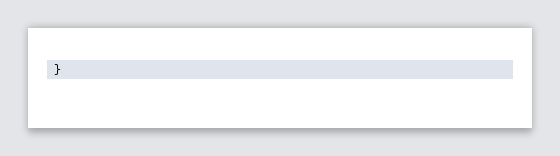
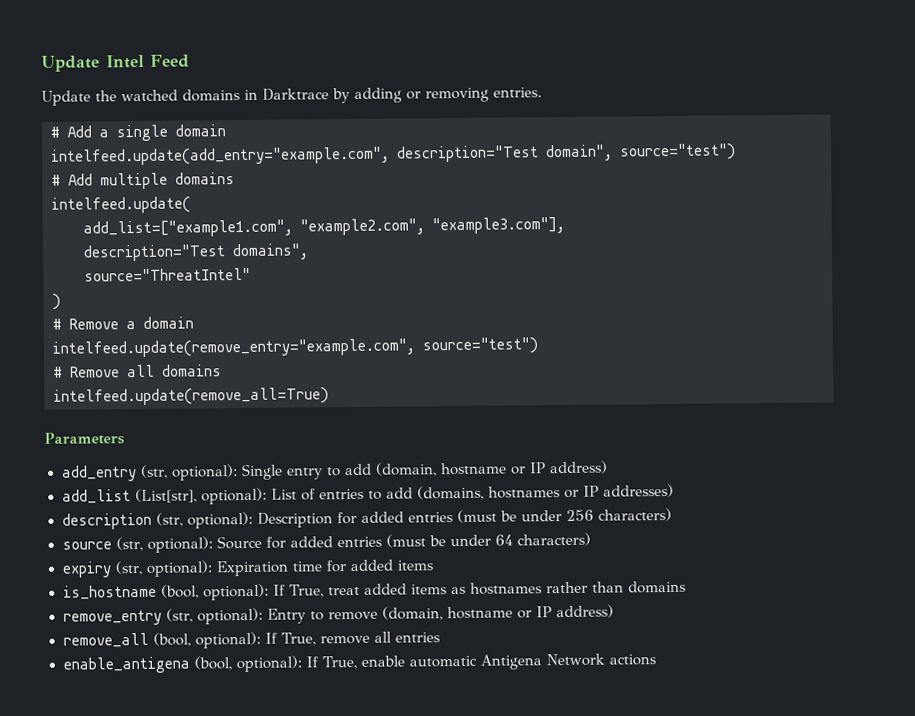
- }
+ Update Intel Feed
+ Update the watched domains in Darktrace by adding or removing entries.
+ # Add a single domain
+ intelfeed.update(add_entry="example.com", description="Test domain", source="test")
+ # Add multiple domains
+ intelfeed.update(
+ add_list=["example1.com", "example2.com", "example3.com"],
+ description="Test domains",
+ source="ThreatIntel"
+ )
+ # Remove a domain
+ intelfeed.update(remove_entry="example.com", source="test")
+ # Remove all domains
+ intelfeed.update(remove_all=True)
+ Parameters
+ add_entry (str, optional): Single entry to add (domain, hostname or IP address)
+ add_list (List[str], optional): List of entries to add (domains, hostnames or IP addresses)
+ description (str, optional): Description for added entries (must be under 256 characters)
+ source (str, optional): Source for added entries (must be under 64 characters)
+ expiry (str, optional): Expiration time for added items
+ is_hostname (bool, optional): If True, treat added items as hostnames rather than domains
+ remove_entry (str, optional): Entry to remove (domain, hostname or IP address)
+ remove_all (bool, optional): If True, remove all entries
+ enable_antigena (bool, optional): If True, enable automatic Antigena Network actions

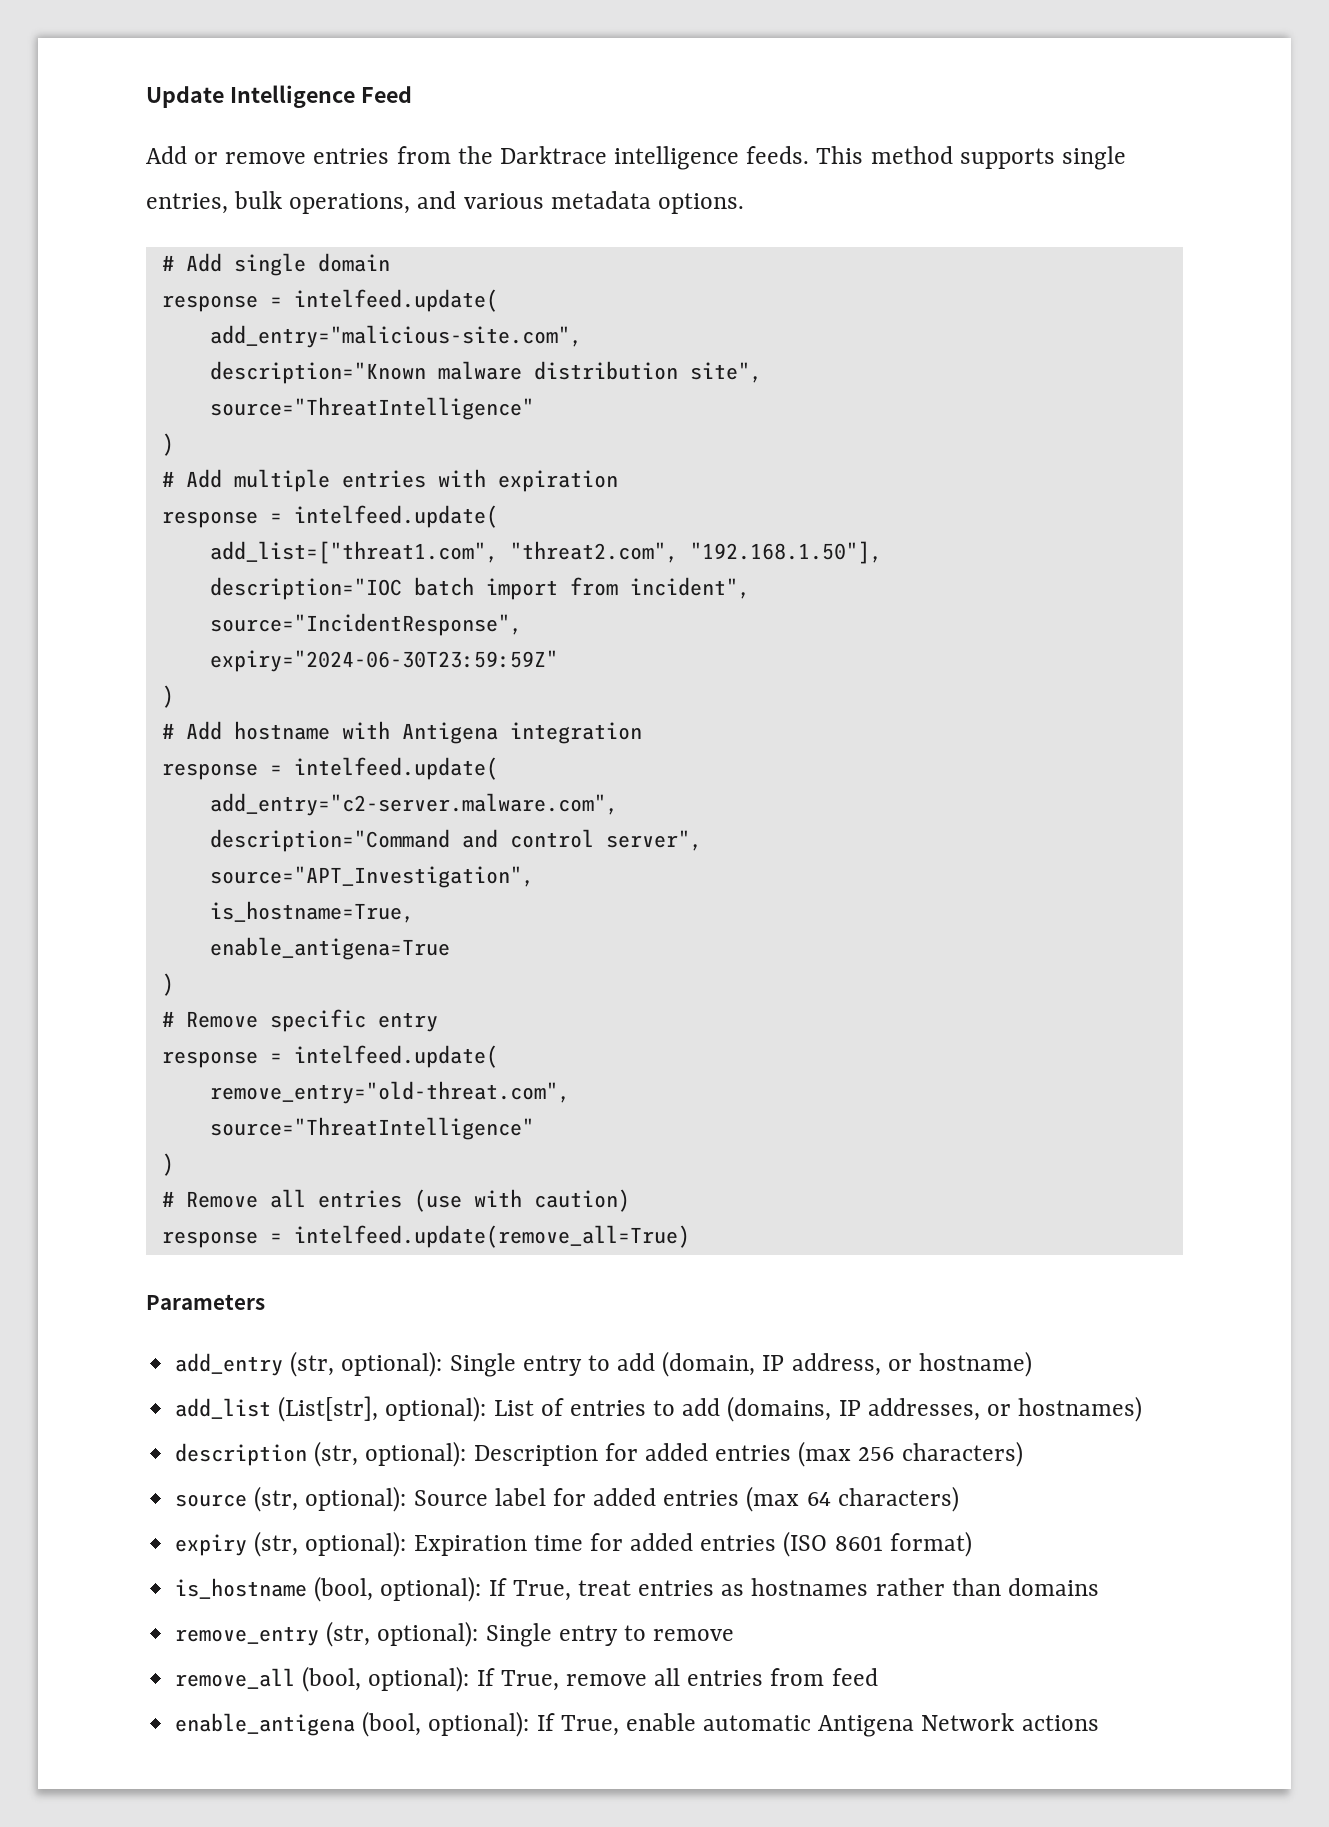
- Update Intel Feed
+ Update Intelligence Feed
- Update the watched domains in Darktrace by adding or removing entries.
- # Add a single domain
- intelfeed.update(add_entry="example.com", description="Test domain", source="test")
- # Add multiple domains
- intelfeed.update(
- add_list=["example1.com", "example2.com", "example3.com"],
- description="Test domains",
- source="ThreatIntel"
+ Add or remove entries from the Darktrace intelligence feeds. This method supports single entries, bulk operations, and various metadata options.
+ # Add single domain
+ response = intelfeed.update(
+ add_entry="malicious-site.com",
+ description="Known malware distribution site",
+ source="ThreatIntelligence"
  )
- # Remove a domain
- intelfeed.update(remove_entry="example.com", source="test")
- # Remove all domains
- intelfeed.update(remove_all=True)
+ # Add multiple entries with expiration
+ response = intelfeed.update(
+ add_list=["threat1.com", "threat2.com", "192.168.1.50"],
+ description="IOC batch import from incident",
+ source="IncidentResponse",
+ expiry="2024-06-30T23:59:59Z"
+ )
+ # Add hostname with Antigena integration
+ response = intelfeed.update(
+ add_entry="c2-server.malware.com",
+ description="Command and control server",
+ source="APT_Investigation",
+ is_hostname=True,
+ enable_antigena=True
+ )
+ # Remove specific entry
+ response = intelfeed.update(
+ remove_entry="old-threat.com",
+ source="ThreatIntelligence"
+ )
+ # Remove all entries (use with caution)
+ response = intelfeed.update(remove_all=True)
- add_entry (str, optional): Single entry to add (domain, hostname or IP address)
+ add_entry (str, optional): Single entry to add (domain, IP address, or hostname)
- add_list (List[str], optional): List of entries to add (domains, hostnames or IP addresses)
+ add_list (List[str], optional): List of entries to add (domains, IP addresses, or hostnames)
- description (str, optional): Description for added entries (must be under 256 characters)
+ description (str, optional): Description for added entries (max 256 characters)
- source (str, optional): Source for added entries (must be under 64 characters)
+ source (str, optional): Source label for added entries (max 64 characters)
- expiry (str, optional): Expiration time for added items
+ expiry (str, optional): Expiration time for added entries (ISO 8601 format)
- is_hostname (bool, optional): If True, treat added items as hostnames rather than domains
+ is_hostname (bool, optional): If True, treat entries as hostnames rather than domains
- remove_entry (str, optional): Entry to remove (domain, hostname or IP address)
+ remove_entry (str, optional): Single entry to remove
- remove_all (bool, optional): If True, remove all entries
+ remove_all (bool, optional): If True, remove all entries from feed

